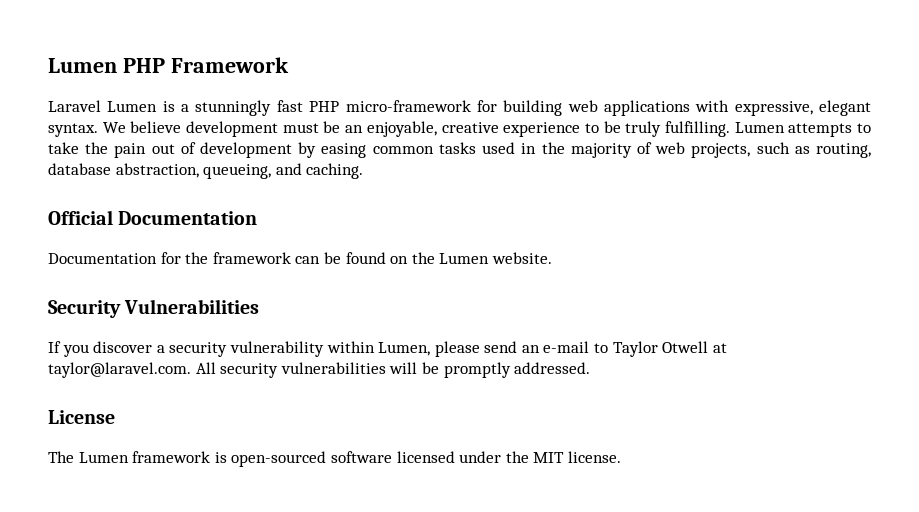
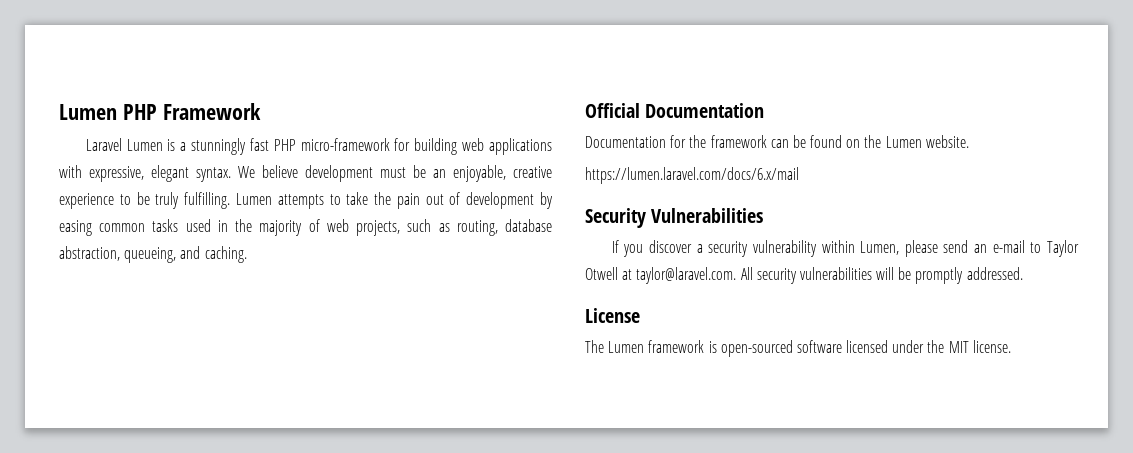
+ https://lumen.laravel.com/docs/6.x/mail

